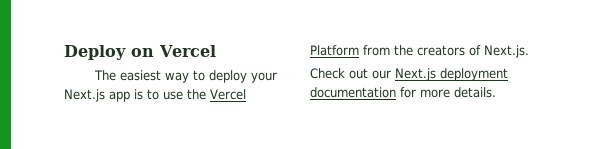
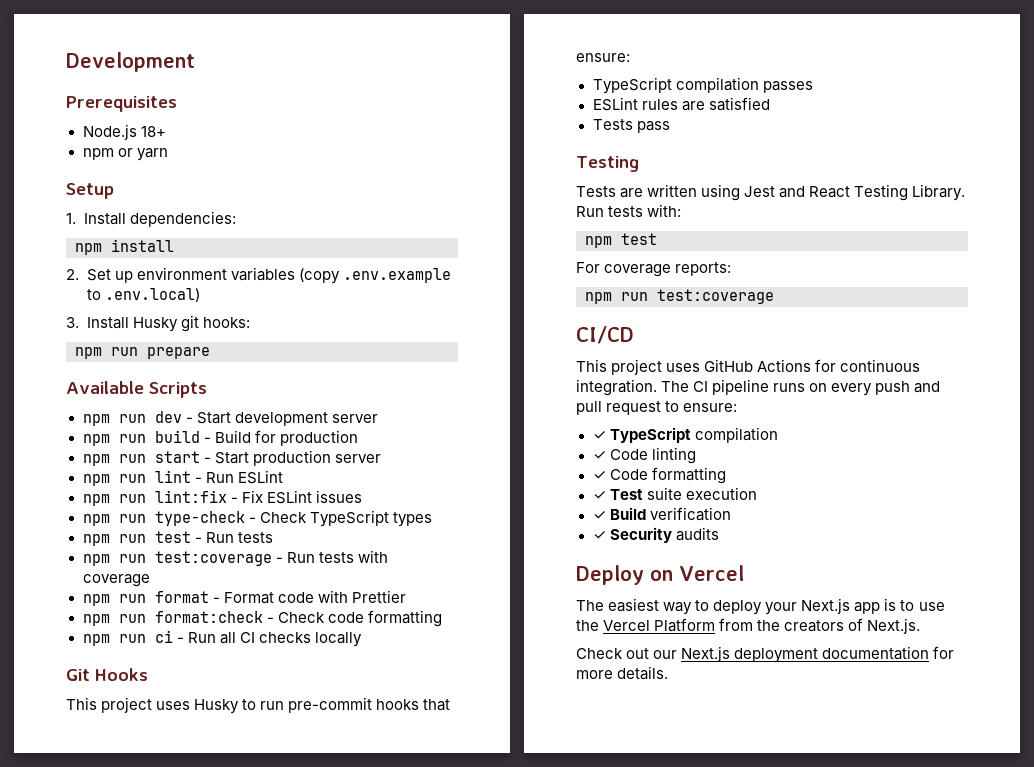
+ Development
+ Prerequisites
+ Node.js 18+
+ npm or yarn
+ Setup
+ 1. Install dependencies:
+ npm install
+ 2. Set up environment variables (copy .env.example to .env.local)
+ 3. Install Husky git hooks:
+ npm run prepare
+ Available Scripts
+ npm run dev - Start development server
+ npm run build - Build for production
+ npm run start - Start production server
+ npm run lint - Run ESLint
+ npm run lint:fix - Fix ESLint issues
+ npm run type-check - Check TypeScript types
+ npm run test - Run tests
+ npm run test:coverage - Run tests with coverage
+ npm run format - Format code with Prettier
+ npm run format:check - Check code formatting
+ npm run ci - Run all CI checks locally
+ Git Hooks
+ This project uses Husky to run pre-commit hooks that ensure:
+ TypeScript compilation passes
+ ESLint rules are satisfied
+ Tests pass
+ Testing
+ Tests are written using Jest and React Testing Library. Run tests with:
+ npm test
+ For coverage reports:
+ npm run test:coverage
+ CI/CD
+ This project uses GitHub Actions for continuous integration. The CI pipeline runs on every push and pull request to ensure:
+ ✓ TypeScript compilation
+ ✓ Code linting
+ ✓ Code formatting
+ ✓ Test suite execution
+ ✓ Build verification
+ ✓ Security audits

